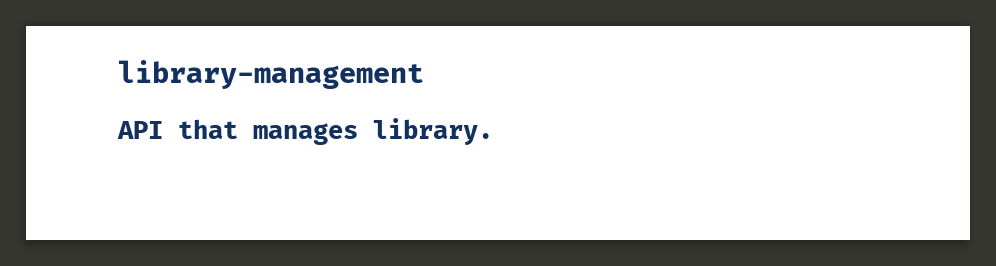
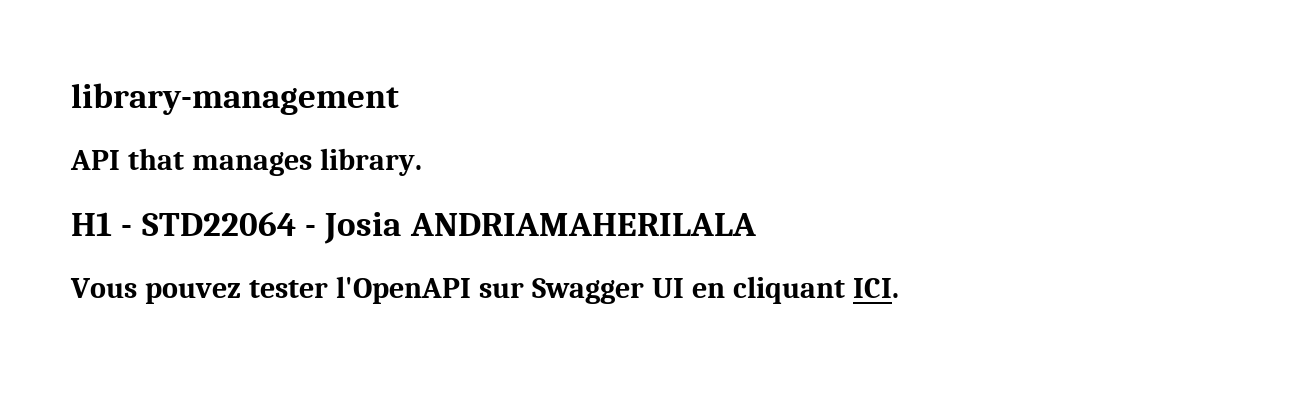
+ H1 - STD22064 - Josia ANDRIAMAHERILALA
+ Vous pouvez tester l'OpenAPI sur Swagger UI en cliquant ICI.

